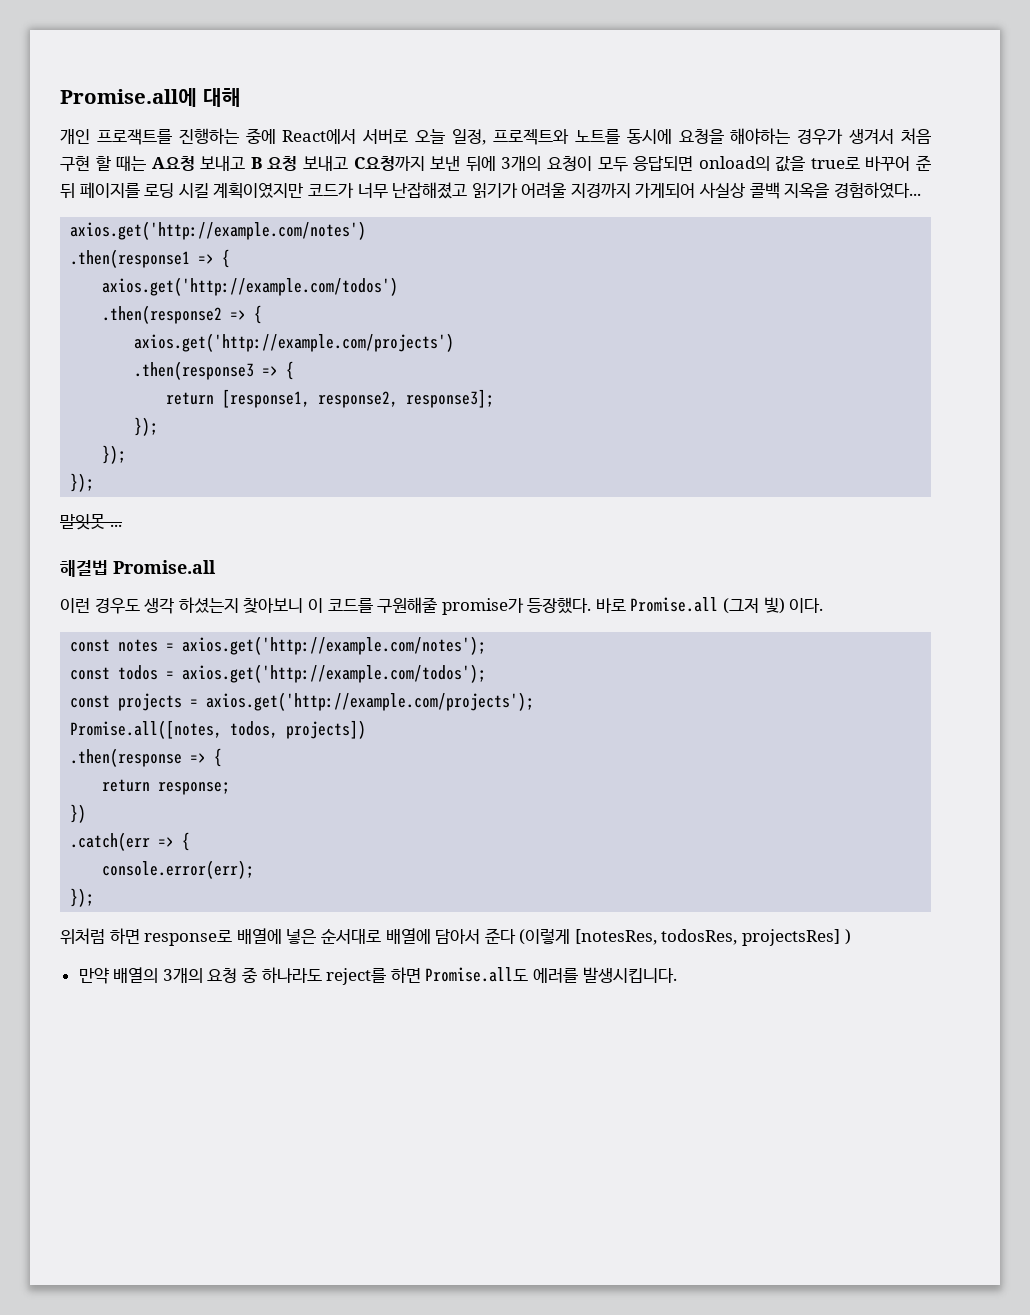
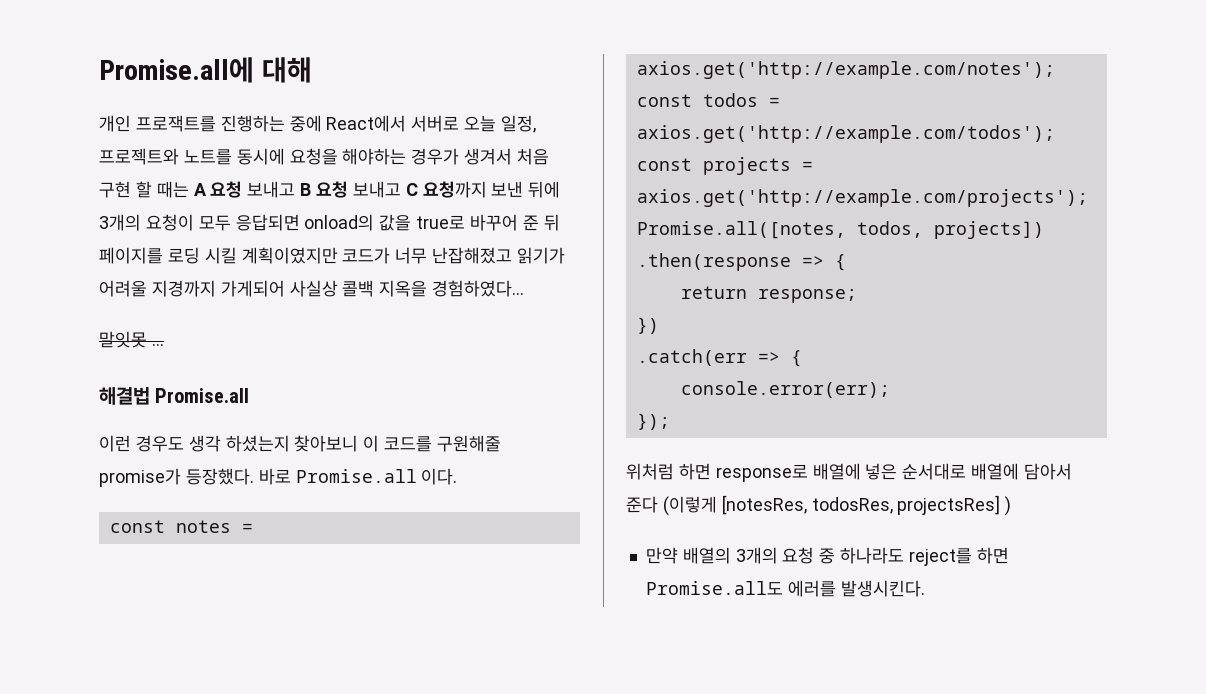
- 개인 프로잭트를 진행하는 중에 React에서 서버로 오늘 일정, 프로젝트와 노트를 동시에 요청을 해야하는 경우가 생겨서 처음 구현 할 때는 A요청 보내고 B 요청 보내고 C요청까지 보낸 뒤에 3개의 요청이 모두 응답되면 onload의 값을 true로 바꾸어 준 뒤 페이지를 로딩 시킬 계획이였지만 코드가 너무 난잡해졌고 읽기가 어려울 지경까지 가게되어 사실상 콜백 지옥을 경험하였다...
+ 개인 프로잭트를 진행하는 중에 React에서 서버로 오늘 일정, 프로젝트와 노트를 동시에 요청을 해야하는 경우가 생겨서 처음 구현 할 때는 A 요청 보내고 B 요청 보내고 C 요청까지 보낸 뒤에 3개의 요청이 모두 응답되면 onload의 값을 true로 바꾸어 준 뒤 페이지를 로딩 시킬 계획이였지만 코드가 너무 난잡해졌고 읽기가 어려울 지경까지 가게되어 사실상 콜백 지옥을 경험하였다...
- axios.get('http://example.com/notes')
- .then(response1 => {
- axios.get('http://example.com/todos')
- .then(response2 => {
- axios.get('http://example.com/projects')
- .then(response3 => {
- return [response1, response2, response3];
- });
- });
- });
- 바로 Promise.all (그저 빛) 이다.
+ 바로 Promise.all 이다.
- 만약 배열의 3개의 요청 중 하나라도 reject를 하면 Promise.all도 에러를 발생시킵니다.
+ 만약 배열의 3개의 요청 중 하나라도 reject를 하면 Promise.all도 에러를 발생시킨다.

